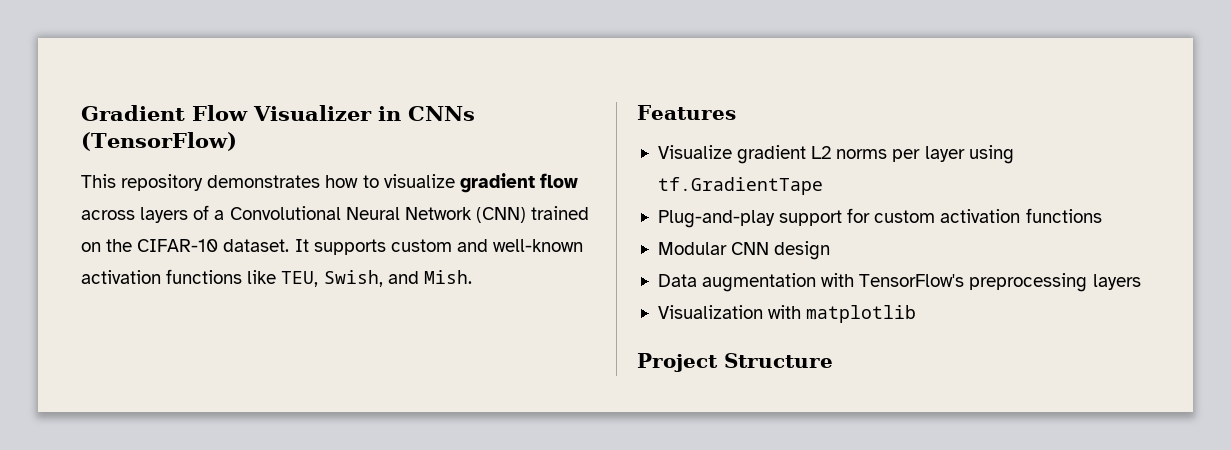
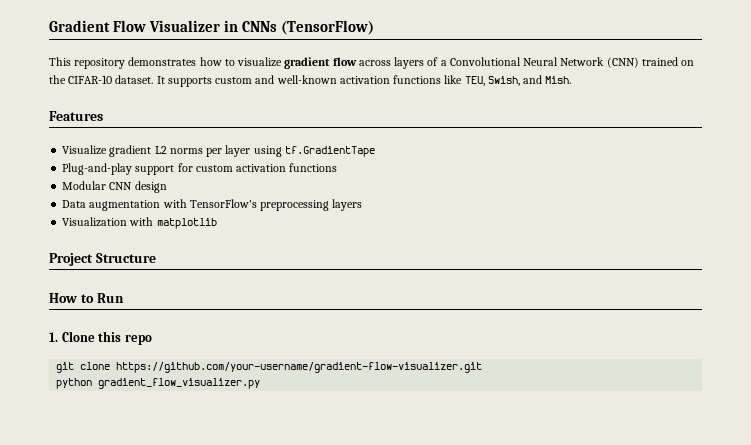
+ How to Run
+ 1. Clone this repo
+ git clone https://github.com/your-username/gradient-flow-visualizer.git
+ python gradient_flow_visualizer.py

